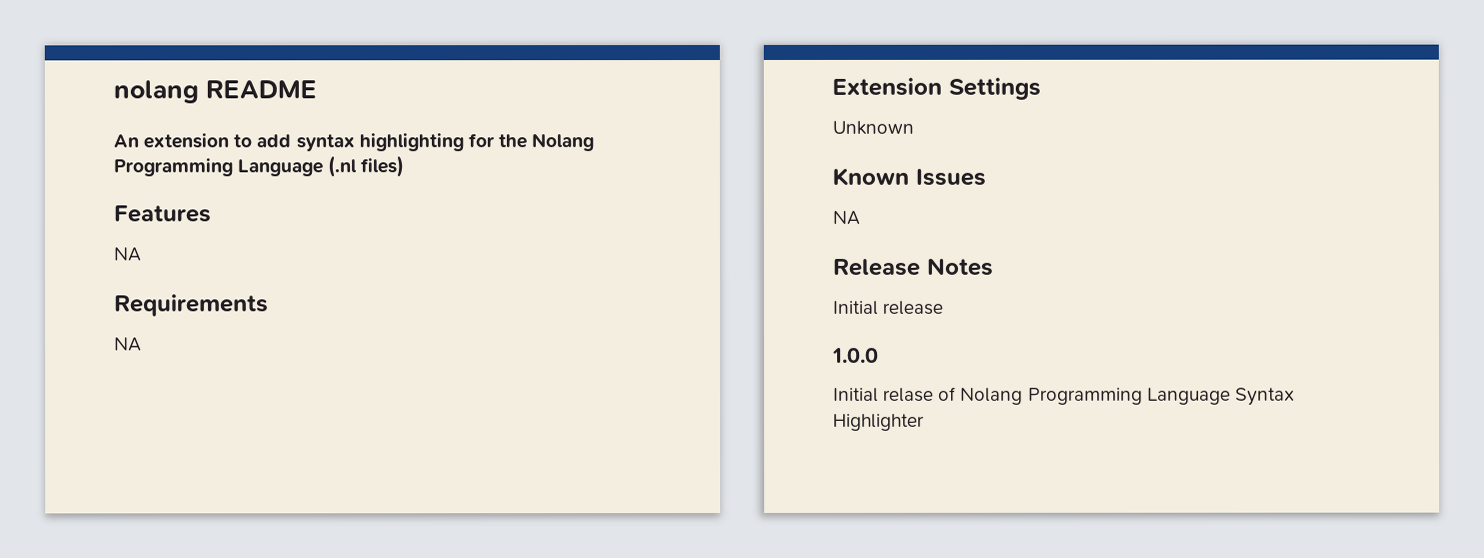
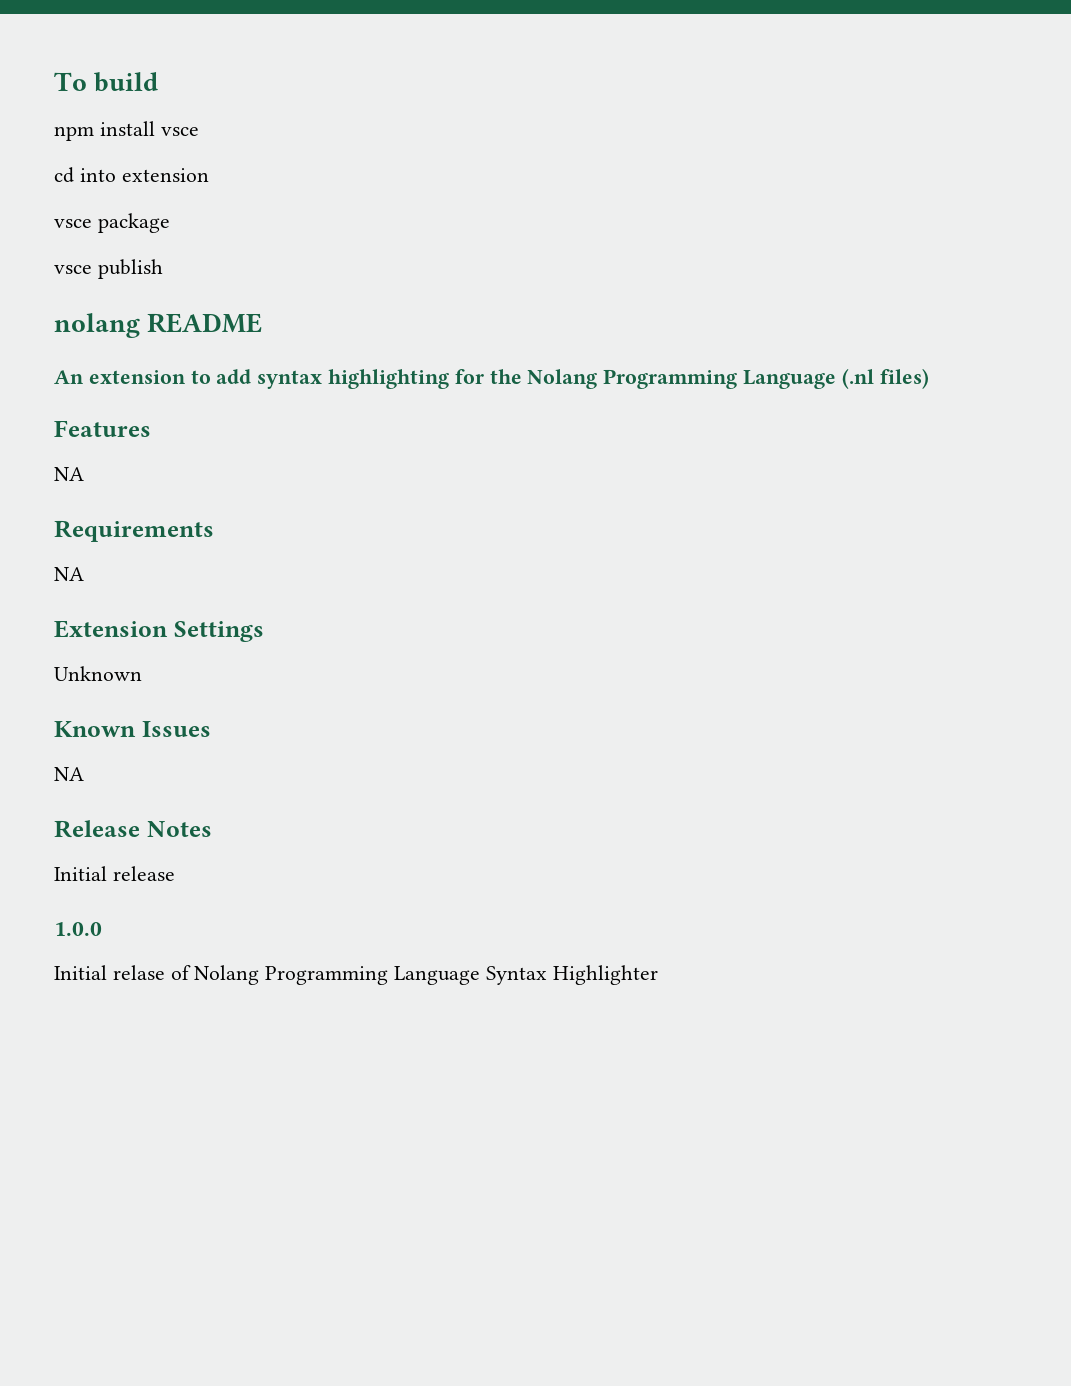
+ To build
+ npm install vsce
+ cd into extension
+ vsce package
+ vsce publish

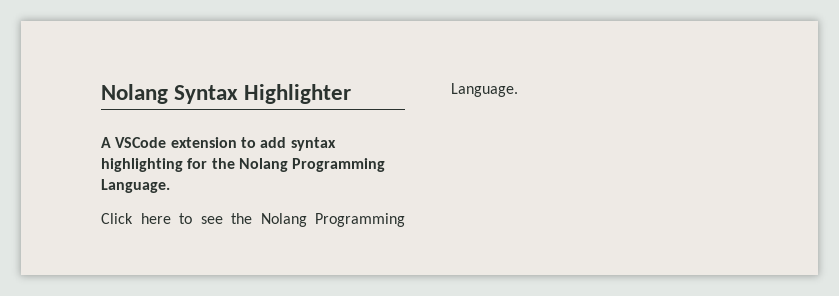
- To build
- npm install vsce
- cd into extension
- vsce package
- vsce publish
- nolang README
- An extension to add syntax highlighting for the Nolang Programming Language (.nl files)
- Features
- NA
- Requirements
- NA
- Extension Settings
- Unknown
- Known Issues
- NA
- Release Notes
- Initial release
- 1.0.0
- Initial relase of Nolang Programming Language Syntax Highlighter
+ Nolang Syntax Highlighter
+ A VSCode extension to add syntax highlighting for the Nolang Programming Language.
+ Click here to see the Nolang Programming Language.

